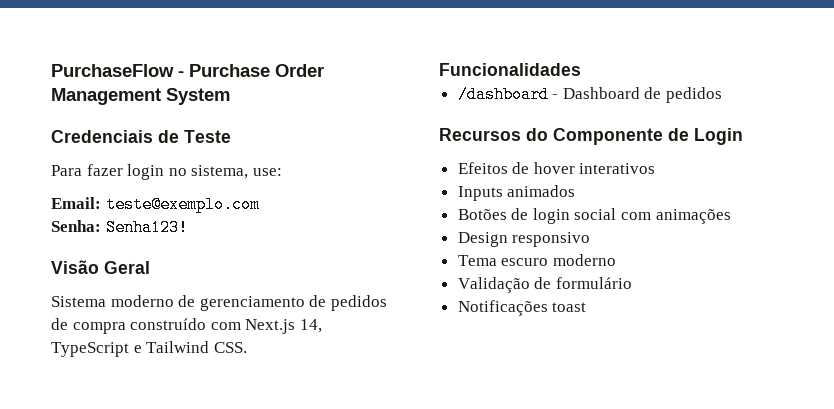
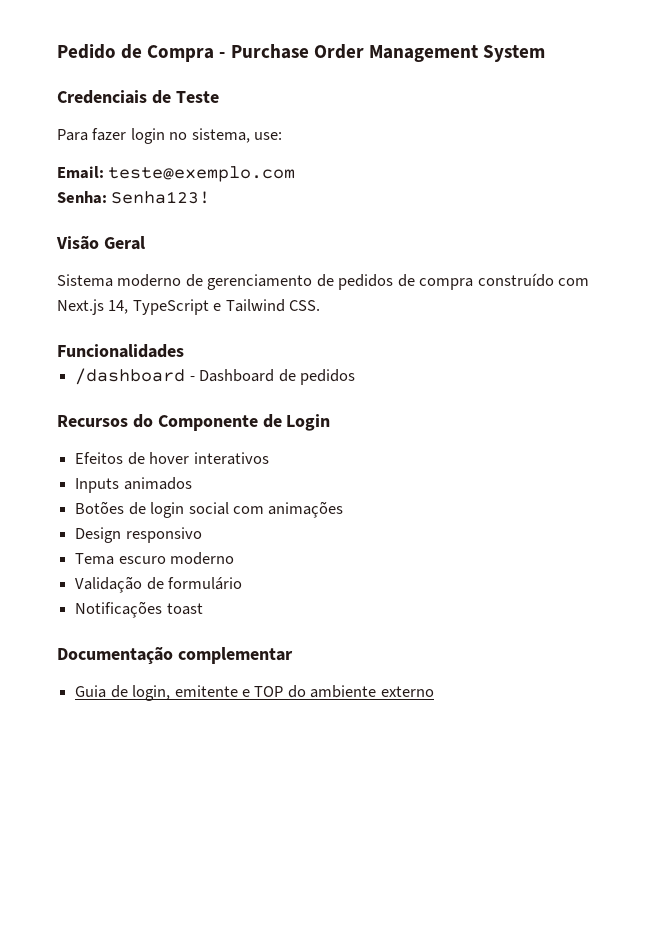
- PurchaseFlow - Purchase Order Management System
+ Pedido de Compra - Purchase Order Management System
+ Documentação complementar
+ Guia de login, emitente e TOP do ambiente externo

